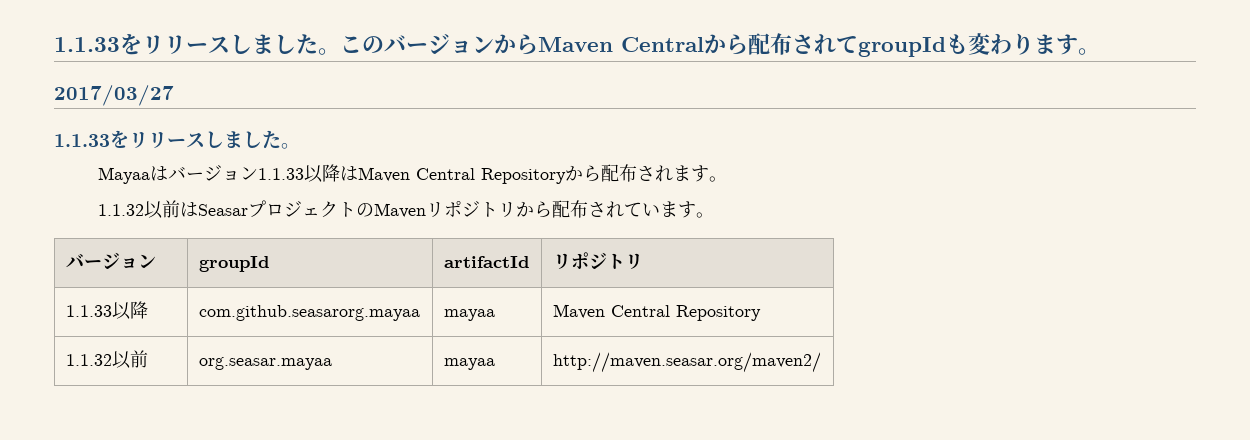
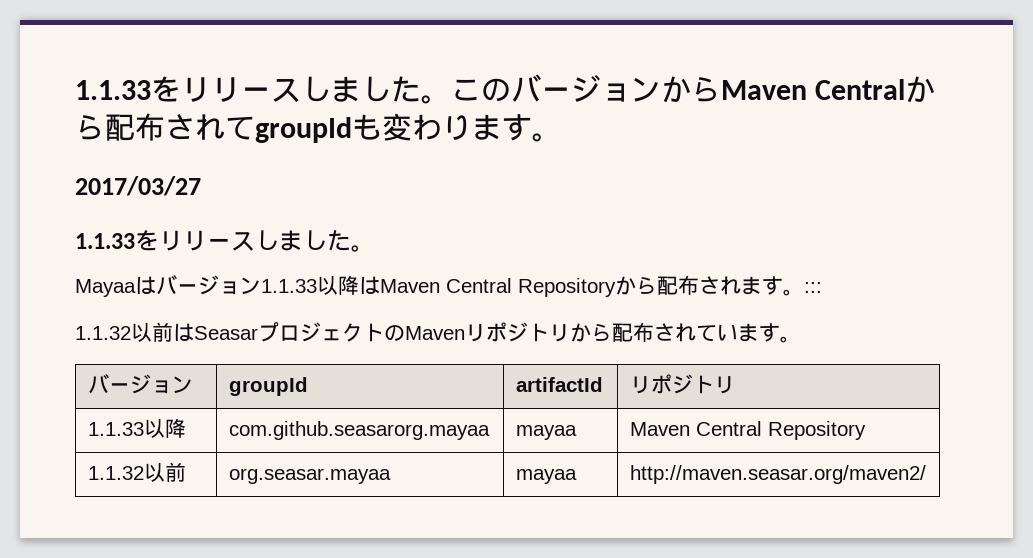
- Mayaaはバージョン1.1.33以降はMaven Central Repositoryから配布されます。
+ Mayaaはバージョン1.1.33以降はMaven Central Repositoryから配布されます。:::

